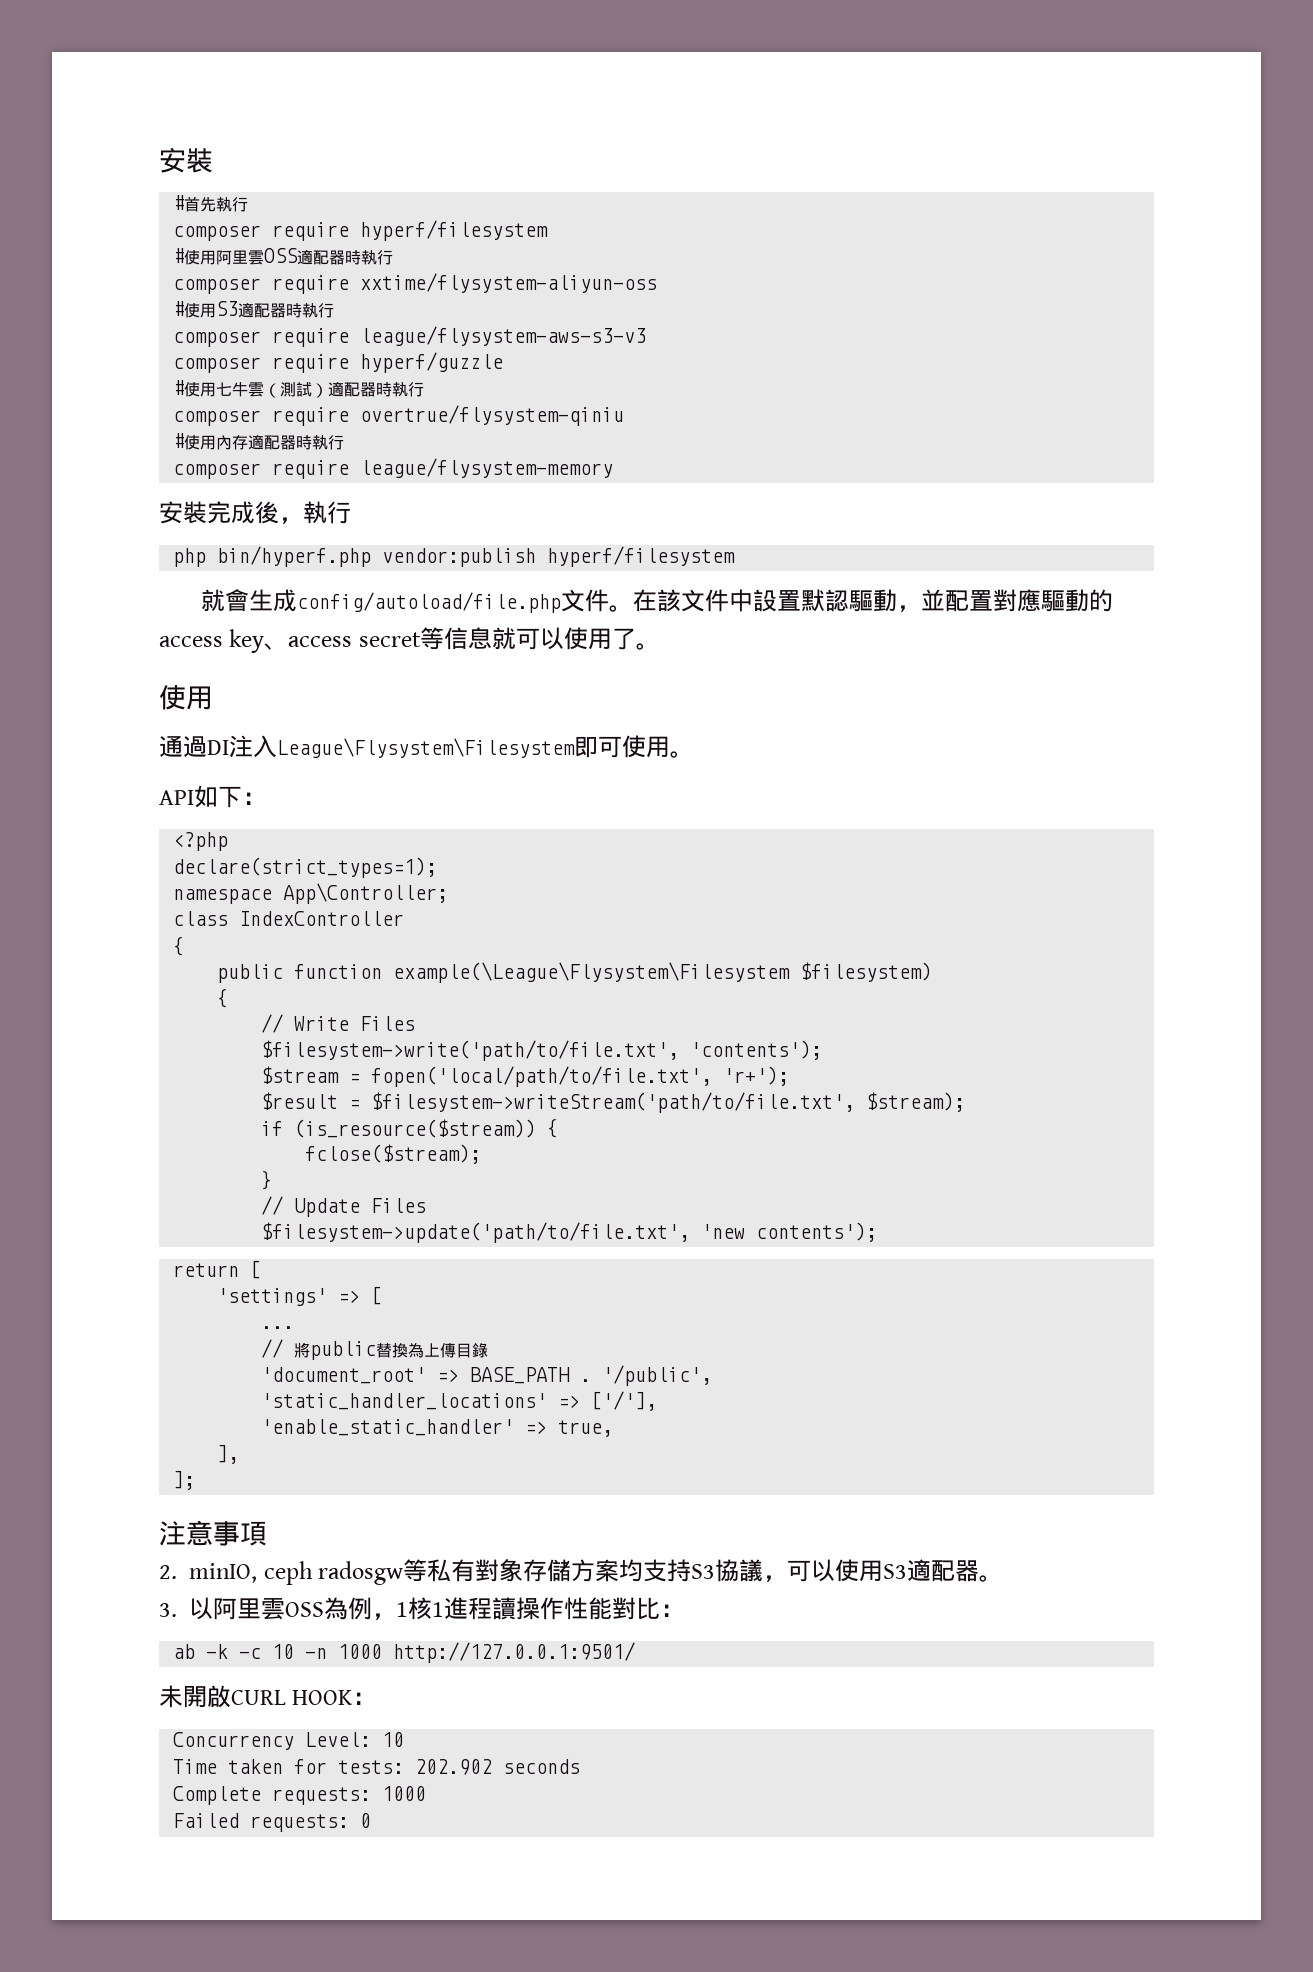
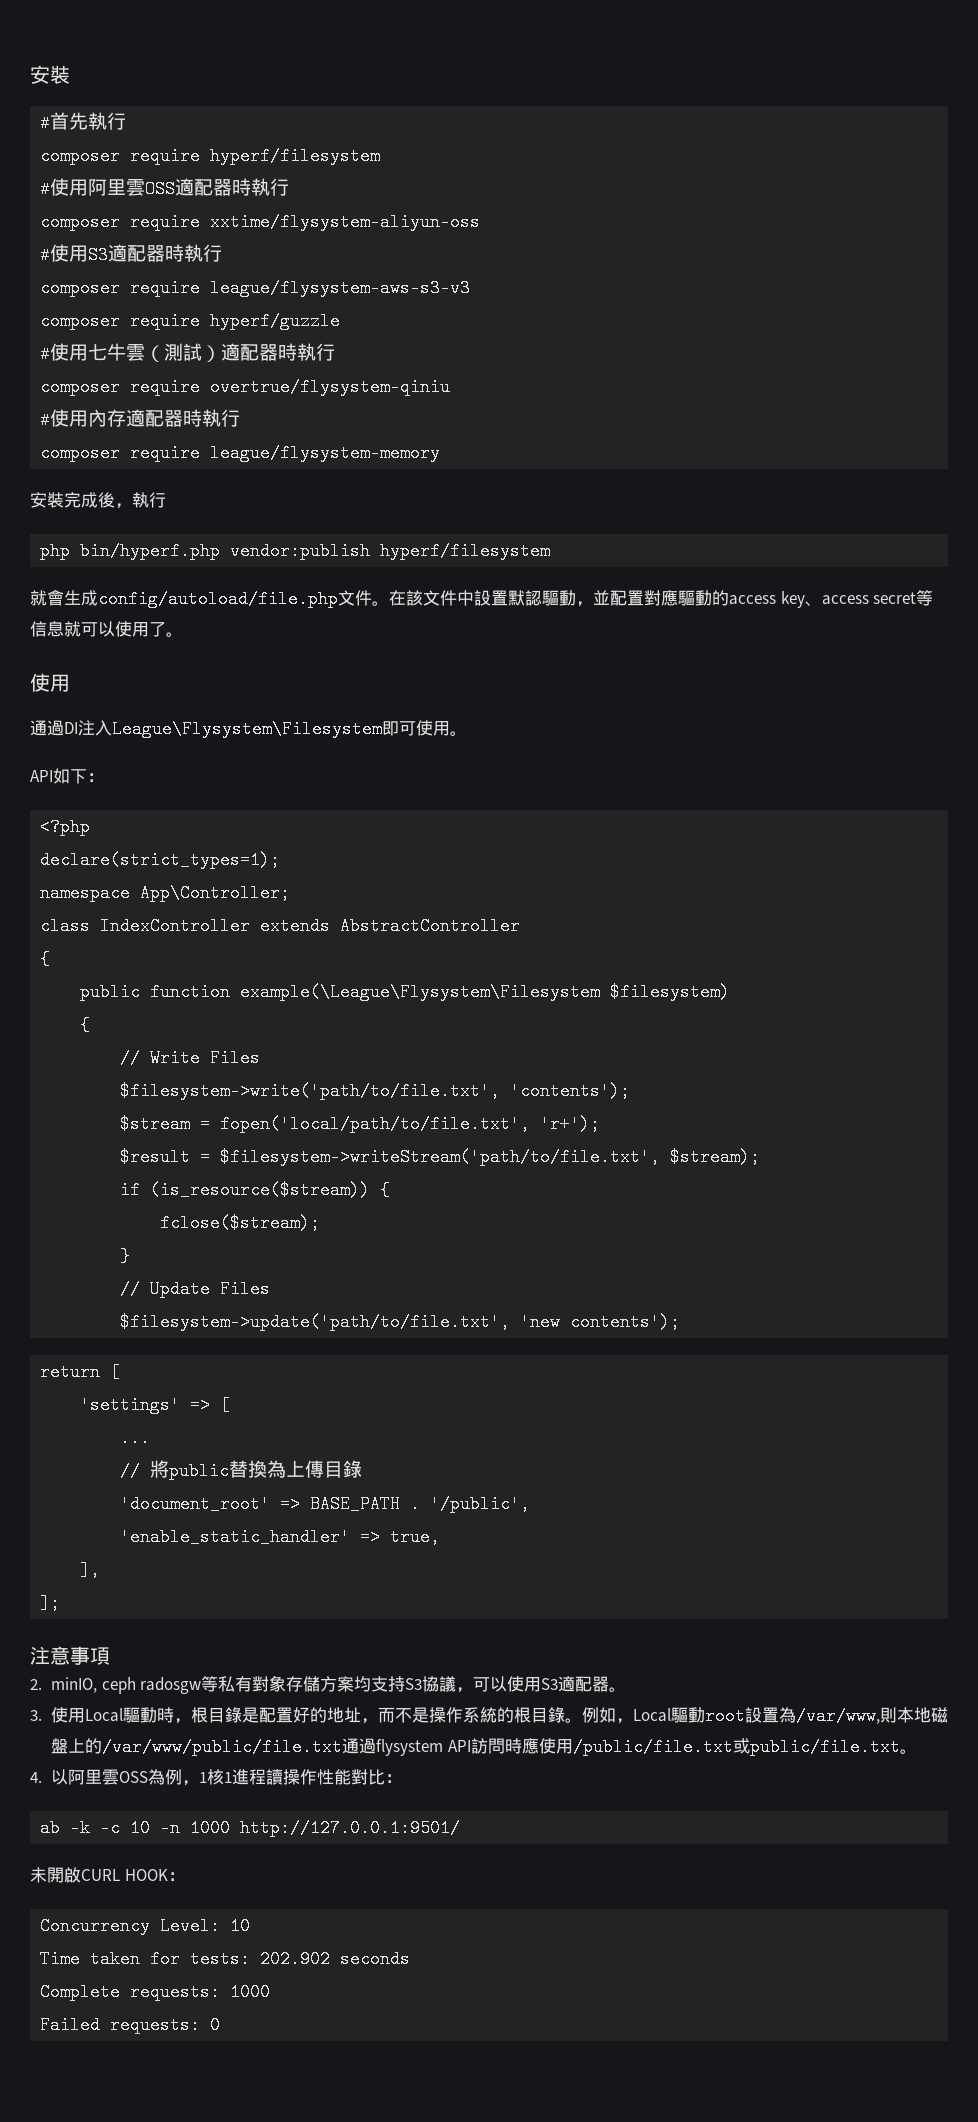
- class IndexController
+ class IndexController extends AbstractController
- 'static_handler_locations' => ['/'],
- 3.以阿里雲OSS為例，1核1進程讀操作性能對比：
+ 3.使用Local驅動時，根目錄是配置好的地址，而不是操作系統的根目錄。例如，Local驅動root設置為/var/www,則本地磁盤上的/var/www/public/file.txt通過flysystem API訪問時應使用/public/file.txt或public/file.txt。
+ 4.以阿里雲OSS為例，1核1進程讀操作性能對比：

